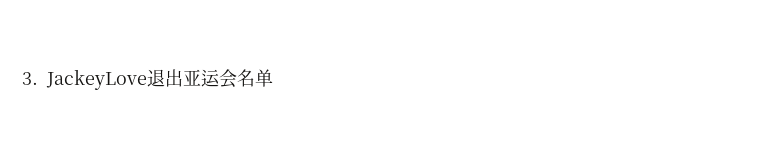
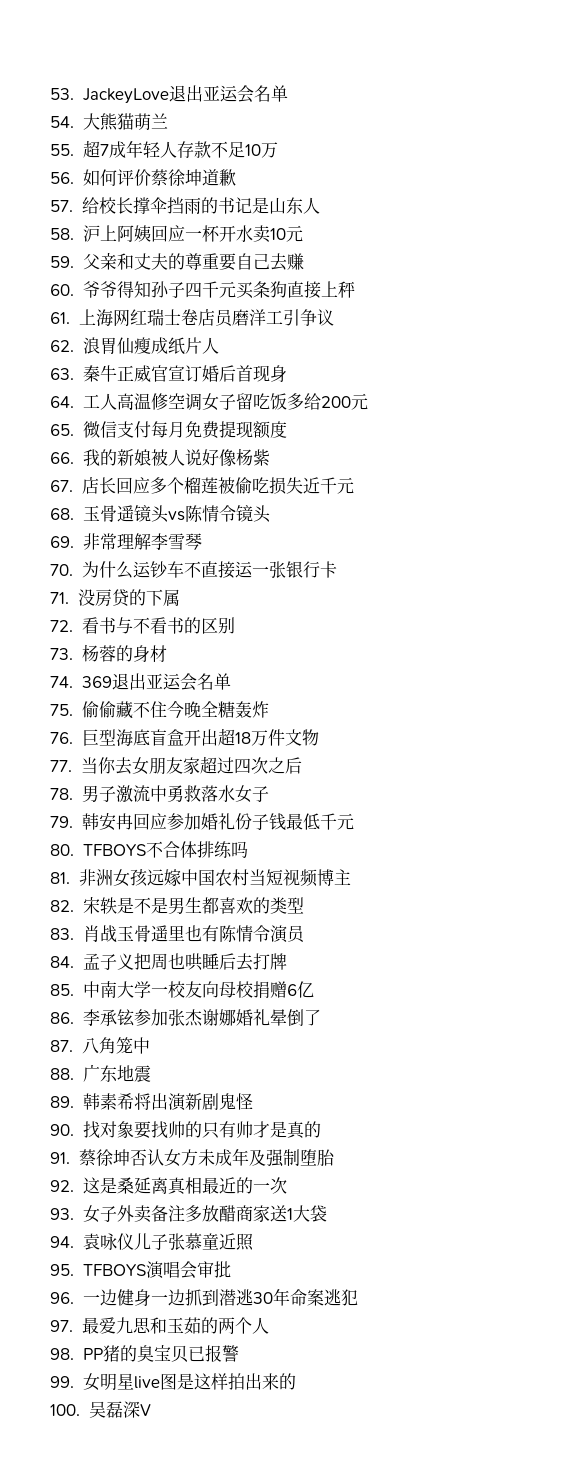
- 3. JackeyLove退出亚运会名单
+ 53. JackeyLove退出亚运会名单
+ 54.大熊猫萌兰
+ 55.超7成年轻人存款不足10万
+ 56.如何评价蔡徐坤道歉
+ 57.给校长撑伞挡雨的书记是山东人
+ 58.沪上阿姨回应一杯开水卖10元
+ 59.父亲和丈夫的尊重要自己去赚
+ 60.爷爷得知孙子四千元买条狗直接上秤
+ 61.上海网红瑞士卷店员磨洋工引争议
+ 62.浪胃仙瘦成纸片人
+ 63.秦牛正威官宣订婚后首现身
+ 64.工人高温修空调女子留吃饭多给200元
+ 65.微信支付每月免费提现额度
+ 66.我的新娘被人说好像杨紫
+ 67.店长回应多个榴莲被偷吃损失近千元
+ 68.玉骨遥镜头vs陈情令镜头
+ 69.非常理解李雪琴
+ 70.为什么运钞车不直接运一张银行卡
+ 71.没房贷的下属
+ 72.看书与不看书的区别
+ 73.杨蓉的身材
+ 74. 369退出亚运会名单
+ 75.偷偷藏不住今晚全糖轰炸
+ 76.巨型海底盲盒开出超18万件文物
+ 77.当你去女朋友家超过四次之后
+ 78.男子激流中勇救落水女子
+ 79.韩安冉回应参加婚礼份子钱最低千元
+ 80. TFBOYS不合体排练吗
+ 81.非洲女孩远嫁中国农村当短视频博主
+ 82.宋轶是不是男生都喜欢的类型
+ 83.肖战玉骨遥里也有陈情令演员
+ 84.孟子义把周也哄睡后去打牌
+ 85.中南大学一校友向母校捐赠6亿
+ 86.李承铉参加张杰谢娜婚礼晕倒了
+ 87.八角笼中
+ 88.广东地震
+ 89.韩素希将出演新剧鬼怪
+ 90.找对象要找帅的只有帅才是真的
+ 91.蔡徐坤否认女方未成年及强制堕胎
+ 92.这是桑延离真相最近的一次
+ 93.女子外卖备注多放醋商家送1大袋
+ 94.袁咏仪儿子张慕童近照
+ 95. TFBOYS演唱会审批
+ 96.一边健身一边抓到潜逃30年命案逃犯
+ 97.最爱九思和玉茹的两个人
+ 98. PP猪的臭宝贝已报警
+ 99.女明星live图是这样拍出来的
+ 100.吴磊深V

